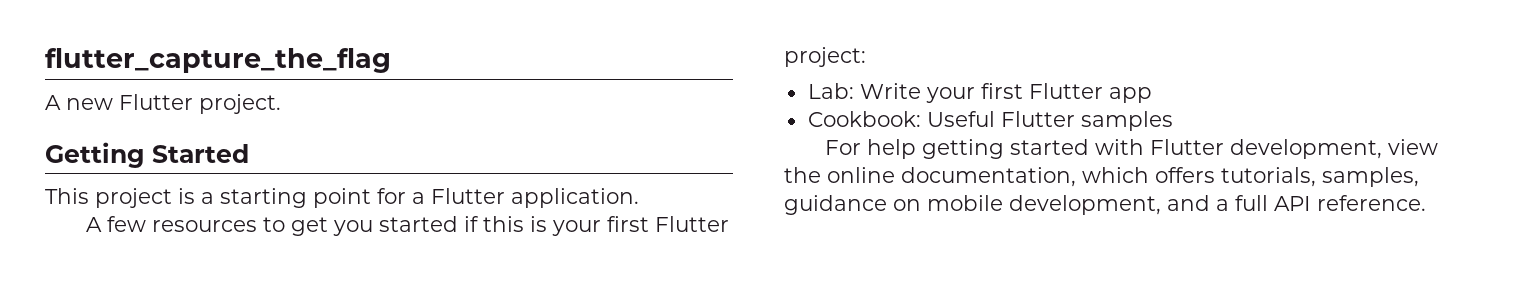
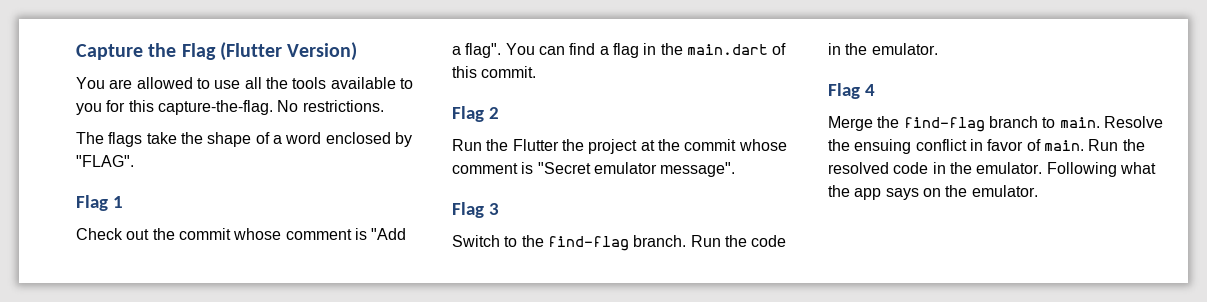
- flutter_capture_the_flag
- A new Flutter project.
- Getting Started
- This project is a starting point for a Flutter application.
- A few resources to get you started if this is your first Flutter project:
- Lab: Write your first Flutter app
- Cookbook: Useful Flutter samples
- For help getting started with Flutter development, view the online documentation, which offers tutorials, samples, guidance on mobile development, and a full API reference.
+ Capture the Flag (Flutter Version)
+ You are allowed to use all the tools available to you for this capture-the-flag. No restrictions.
+ The flags take the shape of a word enclosed by "FLAG".
+ Flag 1
+ Check out the commit whose comment is "Add a flag". You can find a flag in the main.dart of this commit.
+ Flag 2
+ Run the Flutter the project at the commit whose comment is "Secret emulator message".
+ Flag 3
+ Switch to the find-flag branch. Run the code in the emulator.
+ Flag 4
+ Merge the find-flag branch to main. Resolve the ensuing conflict in favor of main. Run the resolved code in the emulator. Following what the app says on the emulator.

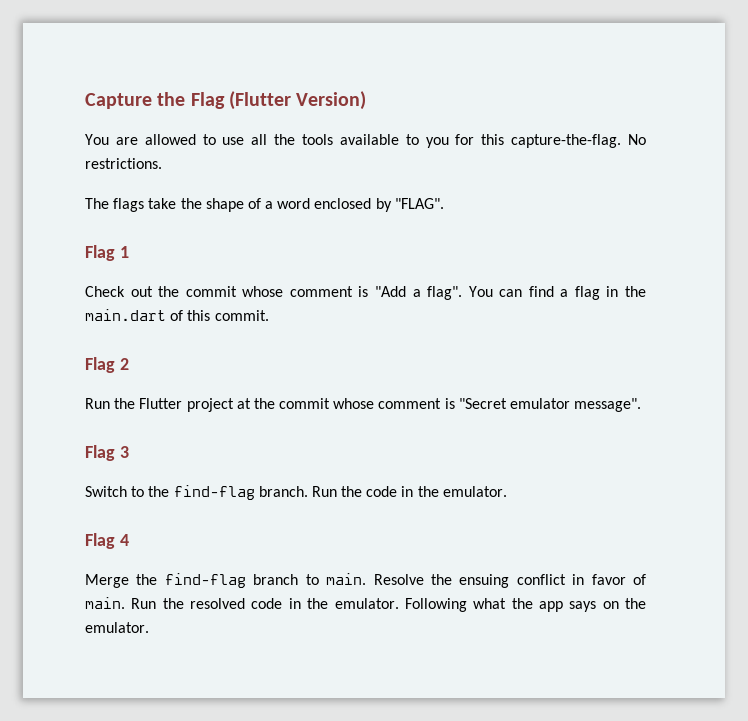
- Run the Flutter the project at the commit whose comment is "Secret emulator message".
+ Run the Flutter project at the commit whose comment is "Secret emulator message".

